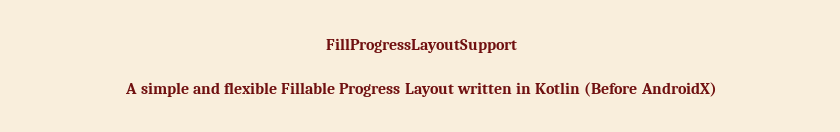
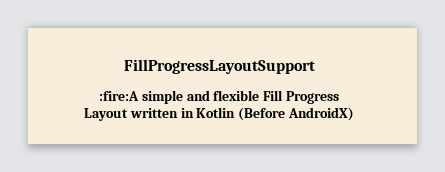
- A simple and flexible Fillable Progress Layout written in Kotlin (Before AndroidX)
+ :fire:A simple and flexible Fill Progress Layout written in Kotlin (Before AndroidX)

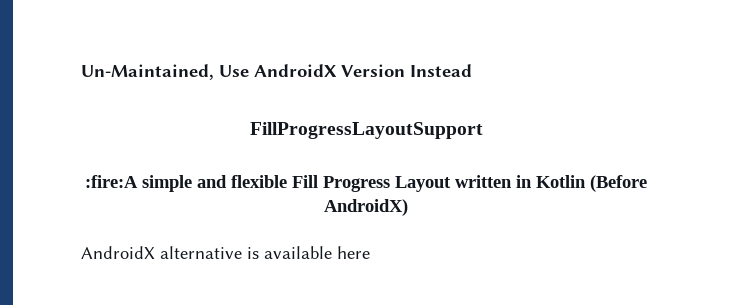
+ Un-Maintained, Use AndroidX Version Instead
+ AndroidX alternative is available here

